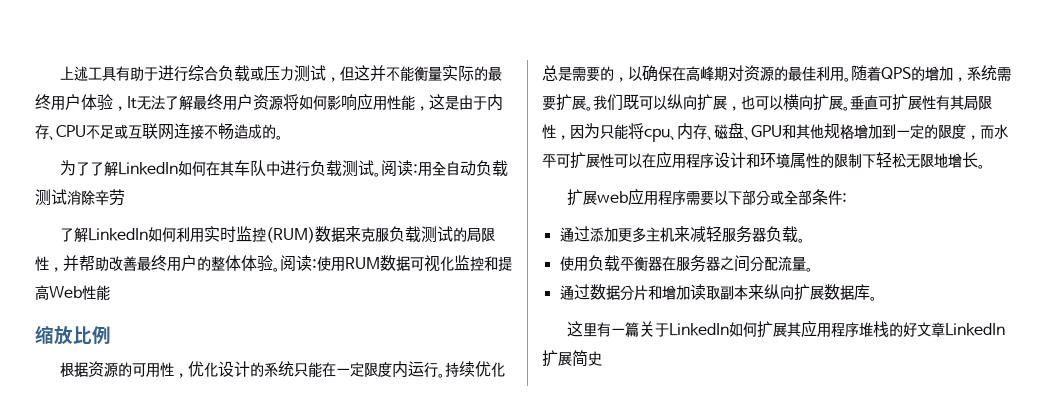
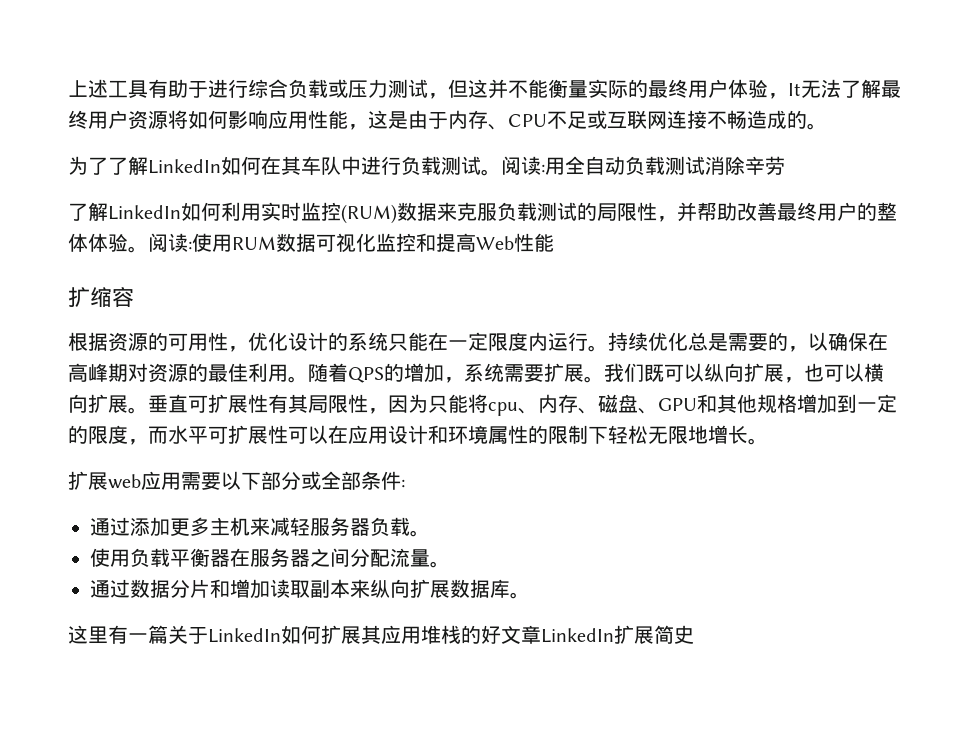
- 缩放比例
+ 扩缩容
- 垂直可扩展性有其局限性，因为只能将cpu、内存、磁盘、GPU和其他规格增加到一定的限度，而水平可扩展性可以在应用程序设计和环境属性的限制下轻松无限地增长。
+ 垂直可扩展性有其局限性，因为只能将cpu、内存、磁盘、GPU和其他规格增加到一定的限度，而水平可扩展性可以在应用设计和环境属性的限制下轻松无限地增长。
- 扩展web应用程序需要以下部分或全部条件:
+ 扩展web应用需要以下部分或全部条件:
- 这里有一篇关于LinkedIn如何扩展其应用程序堆栈的好文章LinkedIn扩展简史
+ 这里有一篇关于LinkedIn如何扩展其应用堆栈的好文章LinkedIn扩展简史

